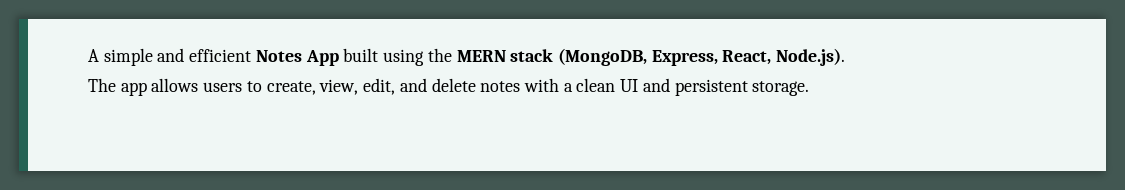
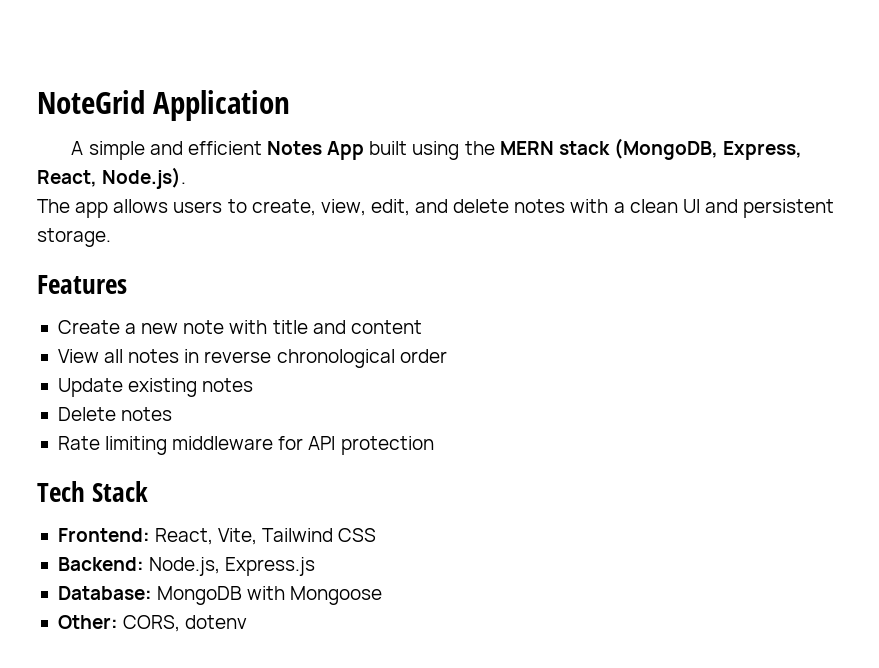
+ NoteGrid Application
+ Features
+ Create a new note with title and content
+ View all notes in reverse chronological order
+ Update existing notes
+ Delete notes
+ Rate limiting middleware for API protection
+ Tech Stack
+ Frontend: React, Vite, Tailwind CSS
+ Backend: Node.js, Express.js
+ Database: MongoDB with Mongoose
+ Other: CORS, dotenv

